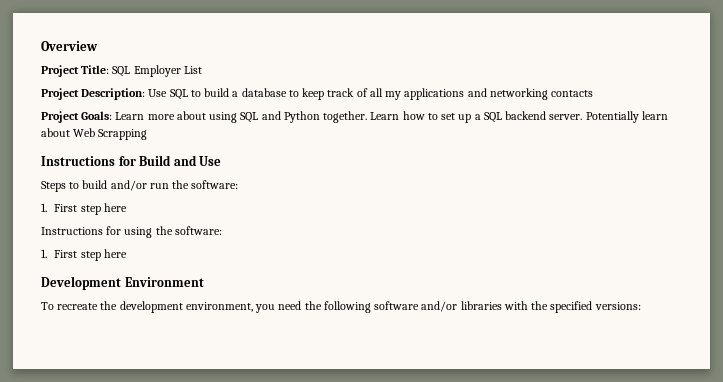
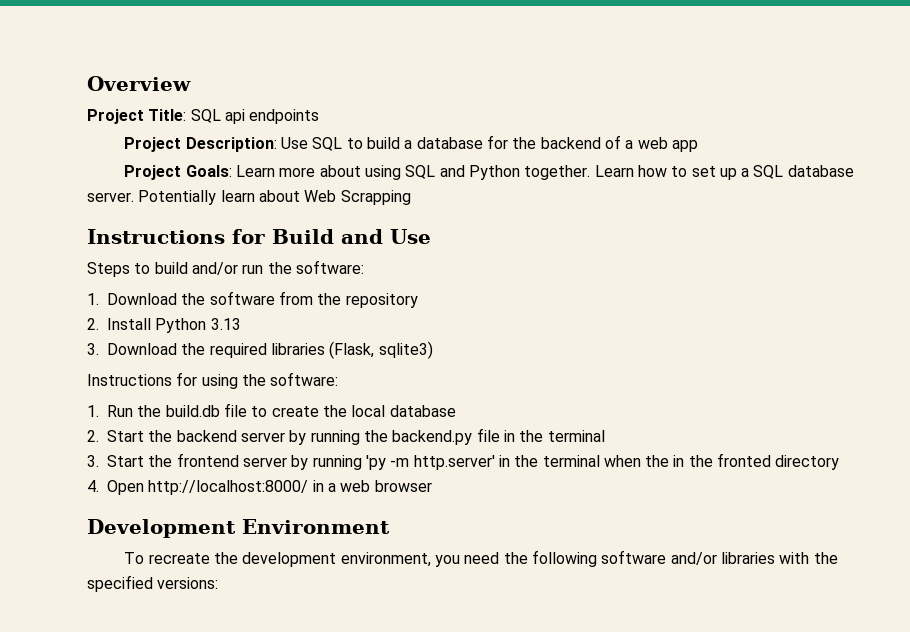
- Project Title: SQL Employer List
+ Project Title: SQL api endpoints
- Project Description: Use SQL to build a database to keep track of all my applications and networking contacts
+ Project Description: Use SQL to build a database for the backend of a web app
- Learn how to set up a SQL backend server.
+ Learn how to set up a SQL database server.
  Steps to build and/or run the software:
- 1. First step here
+ 1. Download the software from the repository
+ 2. Install Python 3.13
+ 3. Download the required libraries (Flask, sqlite3)
  Instructions for using the software:
- 1. First step here
+ 1. Run the build.db file to create the local database
+ 2. Start the backend server by running the backend.py file in the terminal
+ 3. Start the frontend server by running 'py -m http.server' in the terminal when the in the fronted directory
+ 4. Open http://localhost:8000/ in a web browser

